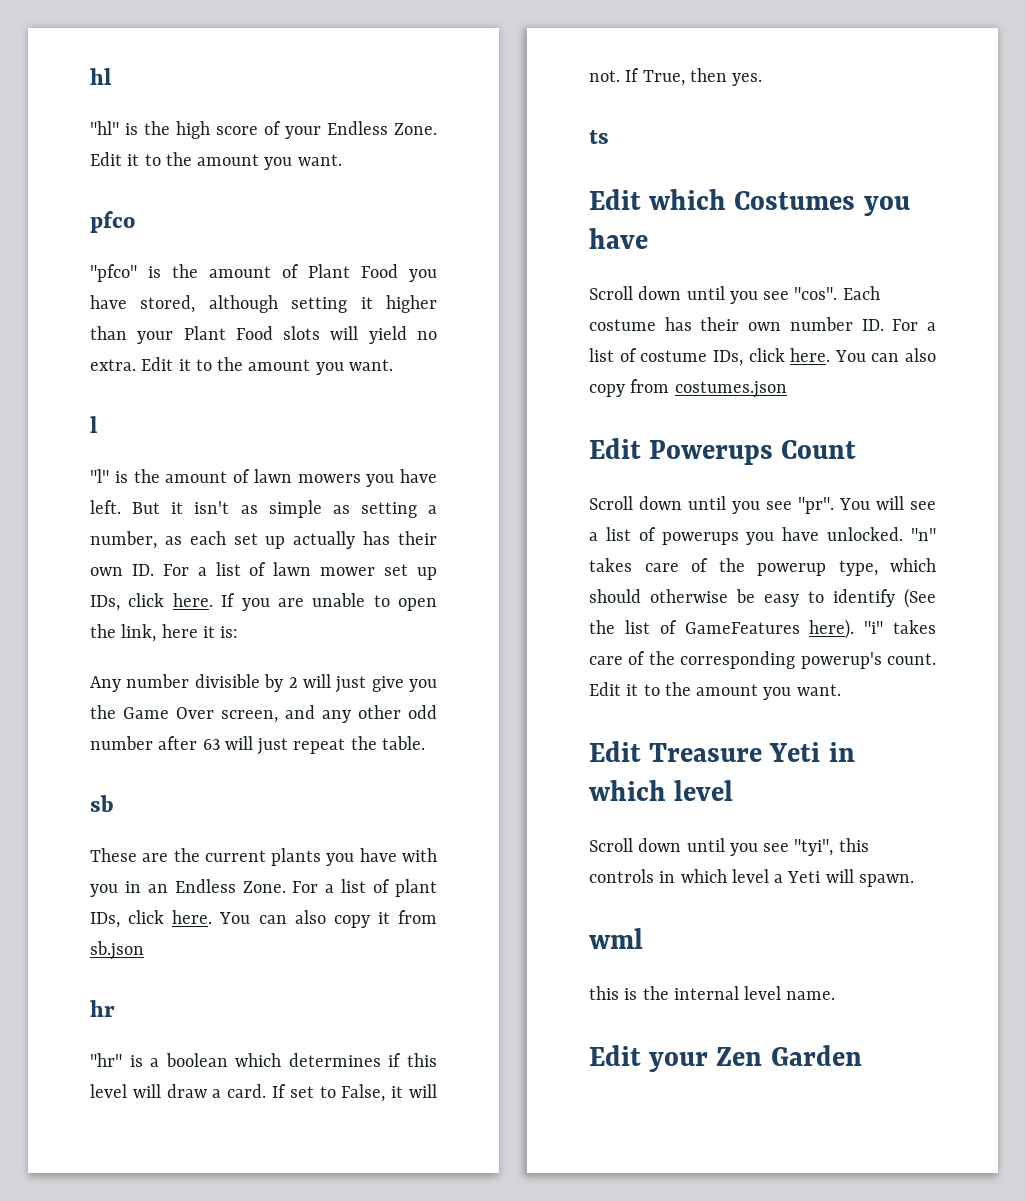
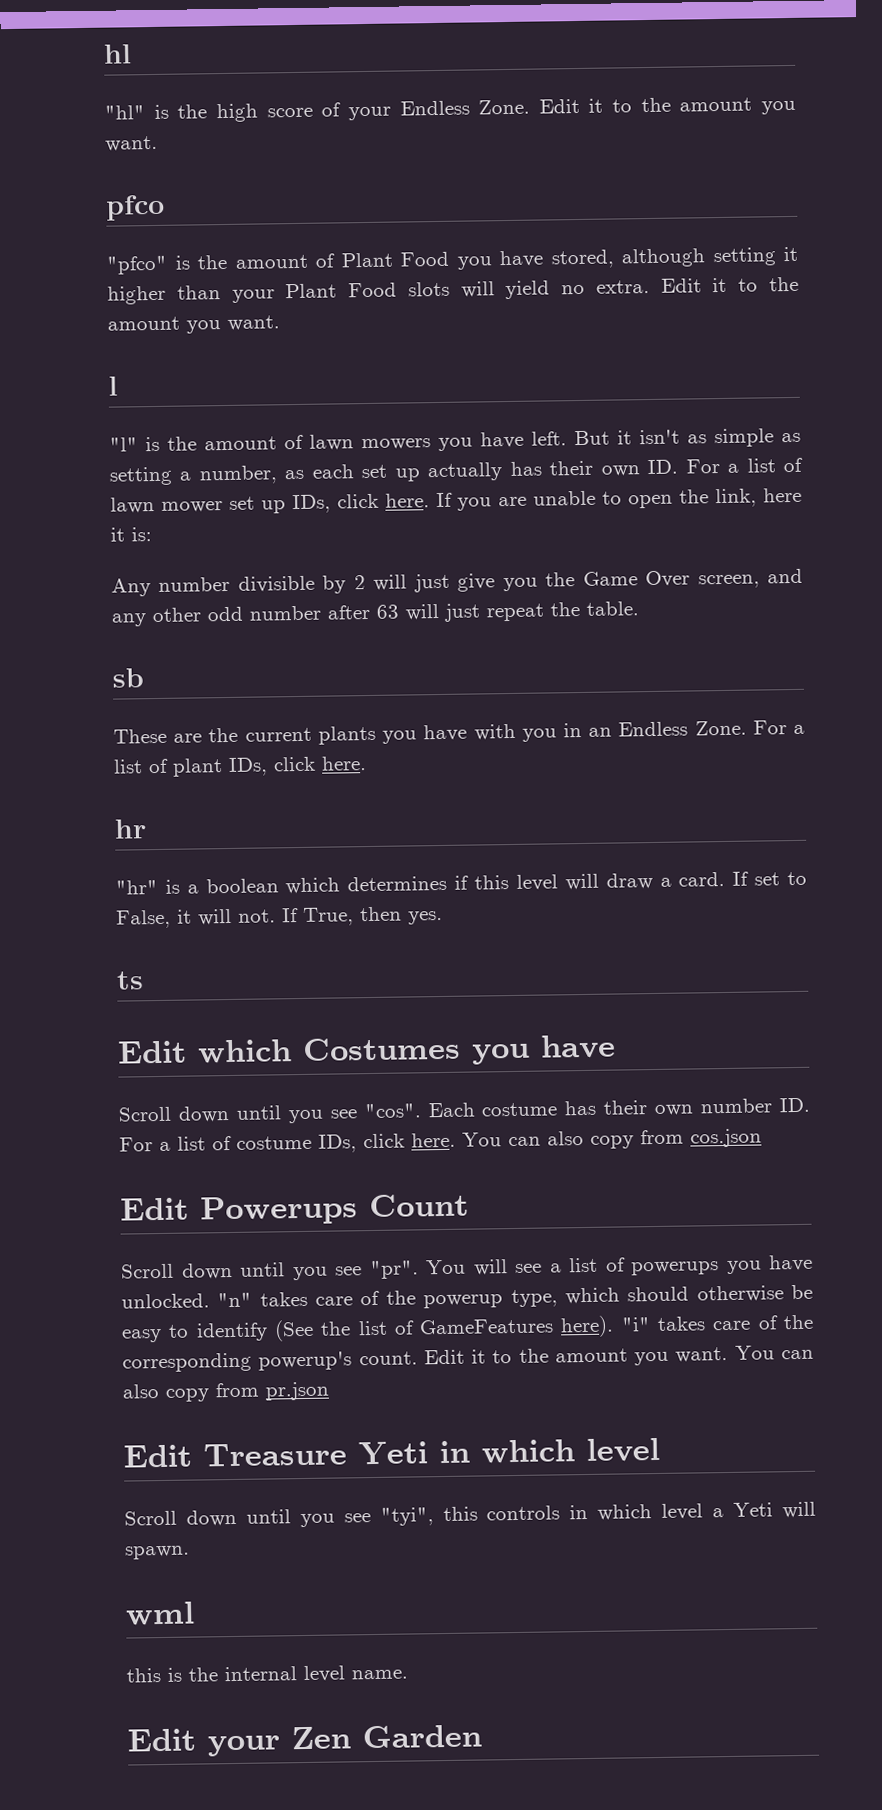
- You can also copy it from sb.json
- You can also copy from costumes.json
+ You can also copy from cos.json
+ You can also copy from pr.json

